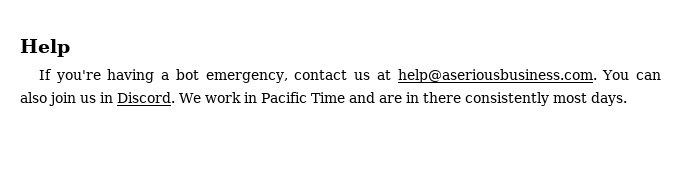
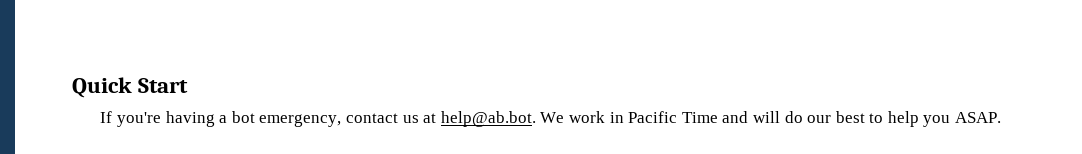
- Help
+ Quick Start
- If you're having a bot emergency, contact us at help@aseriousbusiness.com. You can also join us in Discord. We work in Pacific Time and are in there consistently most days.
+ If you're having a bot emergency, contact us at help@ab.bot. We work in Pacific Time and will do our best to help you ASAP.

